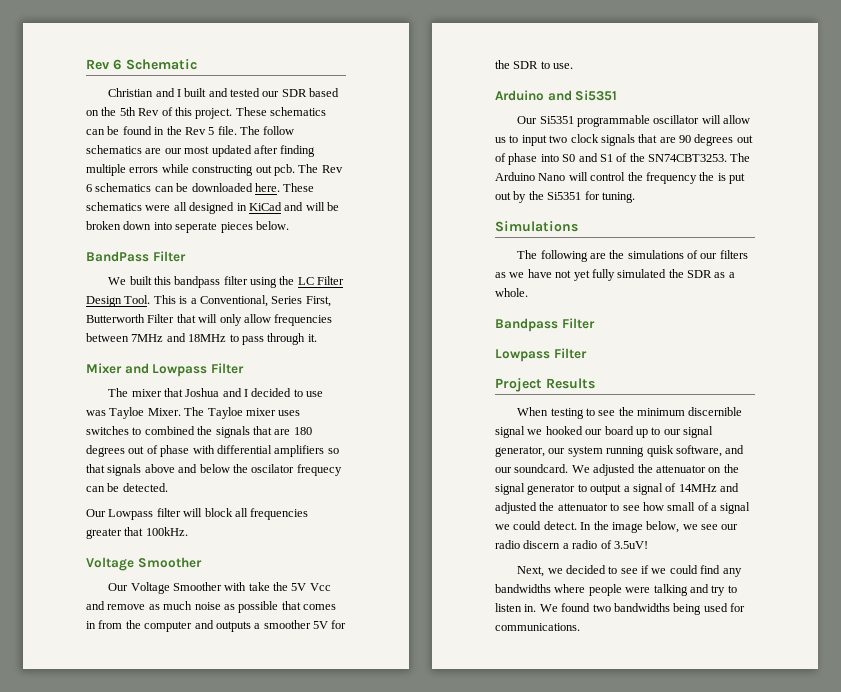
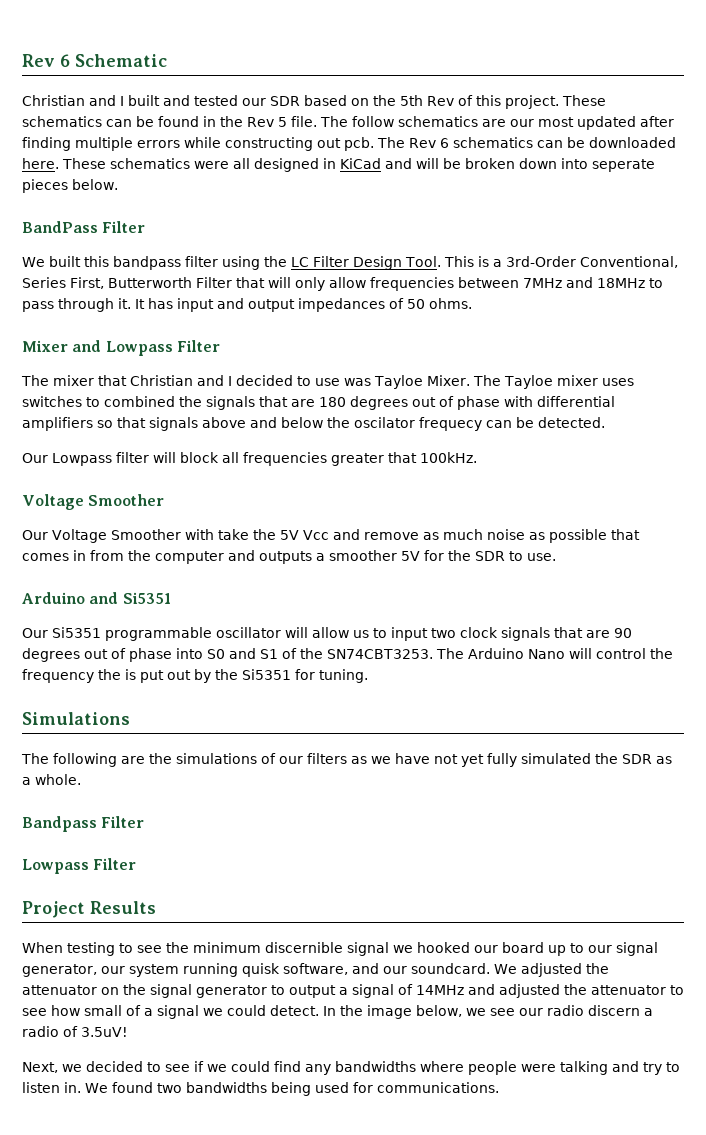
- This is a Conventional, Series First, Butterworth Filter that will only allow frequencies between 7MHz and 18MHz to pass through it.
+ This is a 3rd-Order Conventional, Series First, Butterworth Filter that will only allow frequencies between 7MHz and 18MHz to pass through it. It has input and output impedances of 50 ohms.
- The mixer that Joshua and I decided to use was Tayloe Mixer.
+ The mixer that Christian and I decided to use was Tayloe Mixer.

